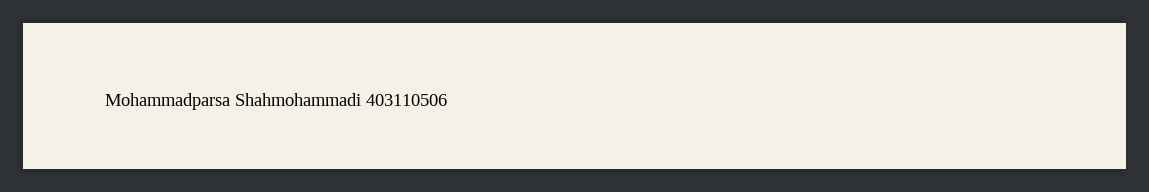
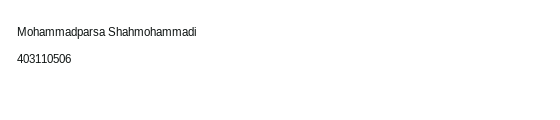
- Mohammadparsa Shahmohammadi 403110506
+ Mohammadparsa Shahmohammadi
+ 403110506

